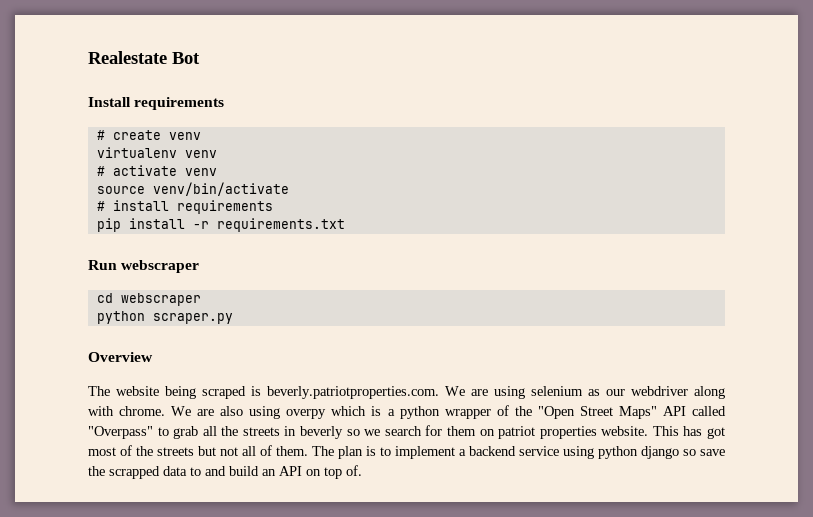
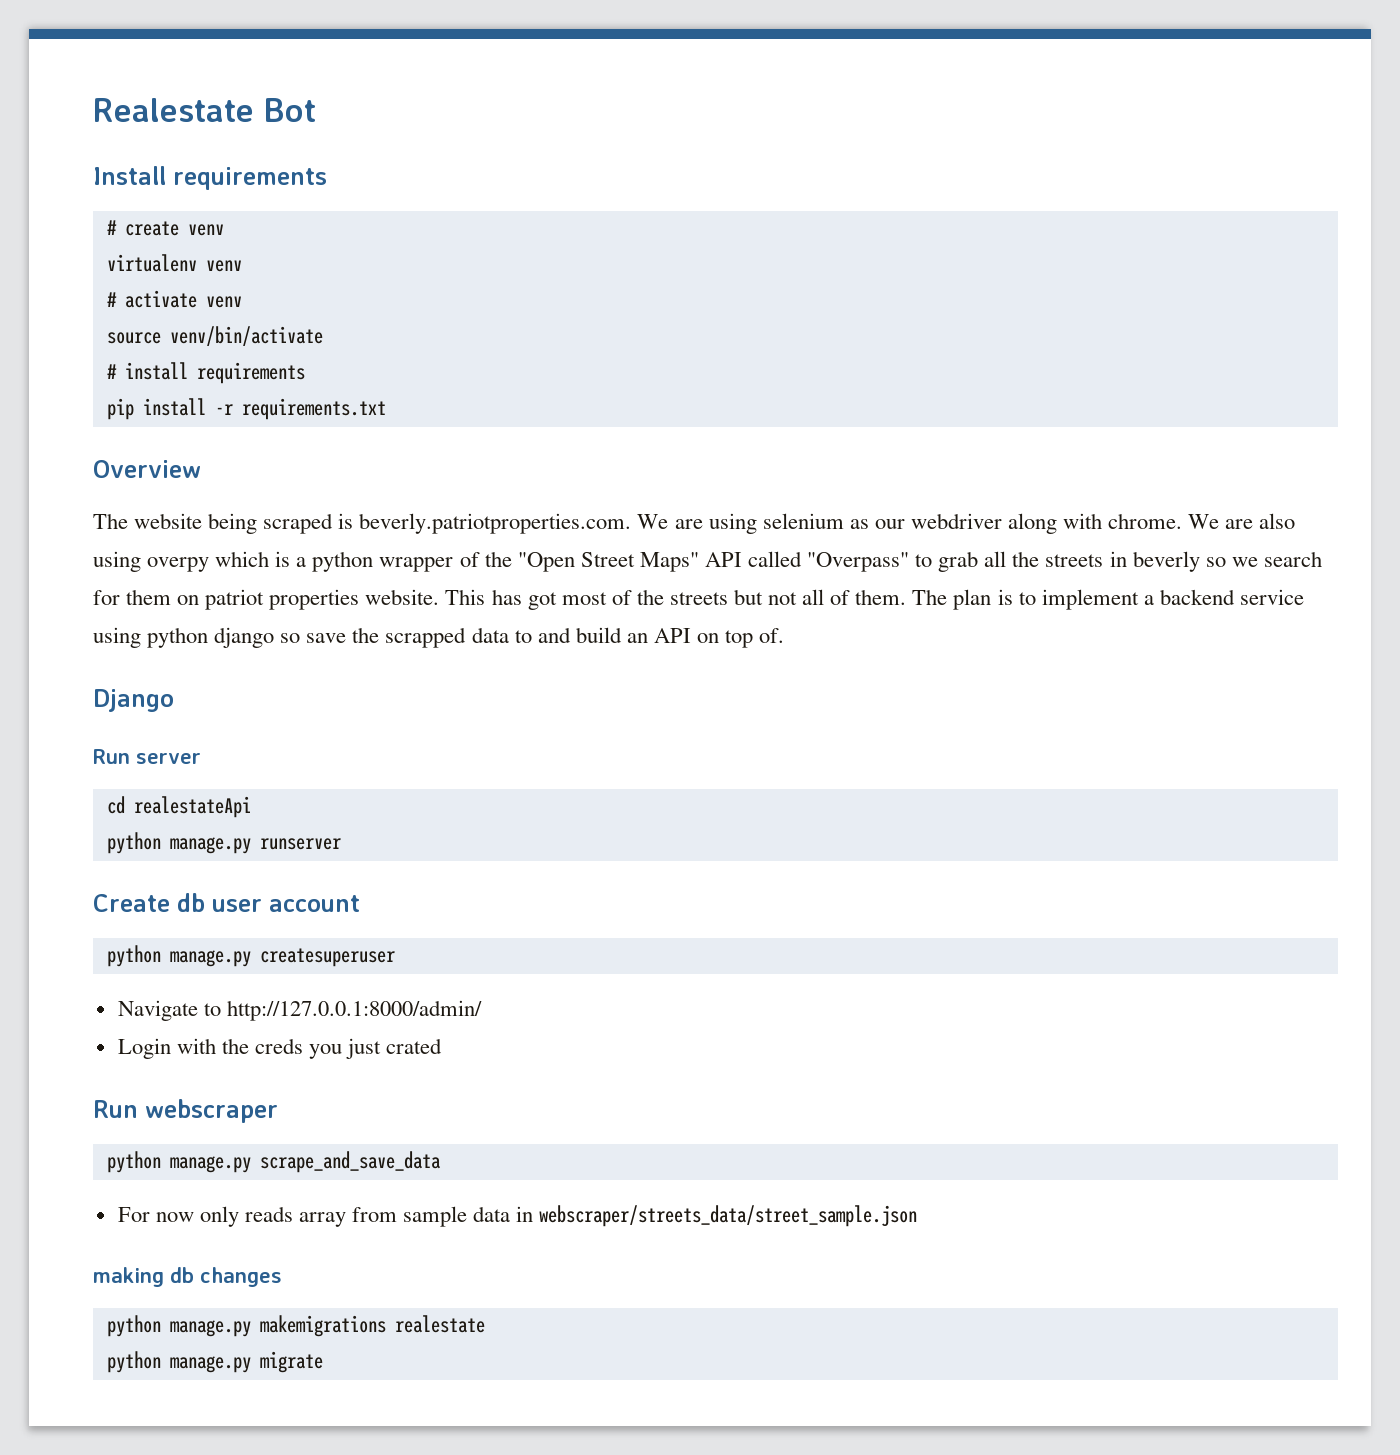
- Run webscraper
- cd webscraper
- python scraper.py
+ Django
+ Run server
+ cd realestateApi
+ python manage.py runserver
+ Create db user account
+ python manage.py createsuperuser
+ Navigate to http://127.0.0.1:8000/admin/
+ Login with the creds you just crated
+ Run webscraper
+ python manage.py scrape_and_save_data
+ For now only reads array from sample data in webscraper/streets_data/street_sample.json
+ making db changes
+ python manage.py makemigrations realestate
+ python manage.py migrate

